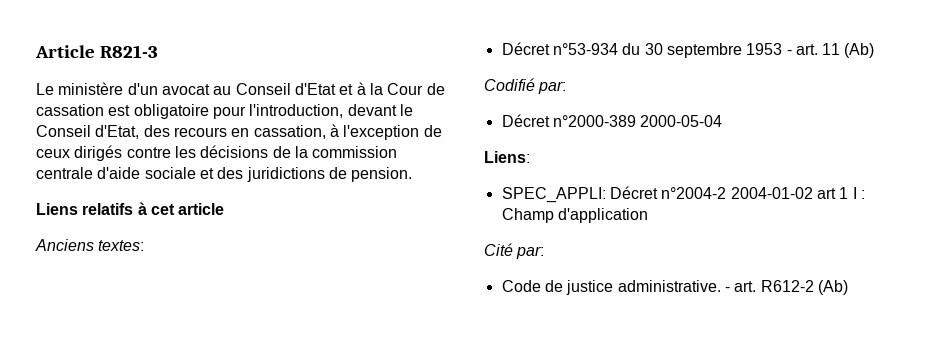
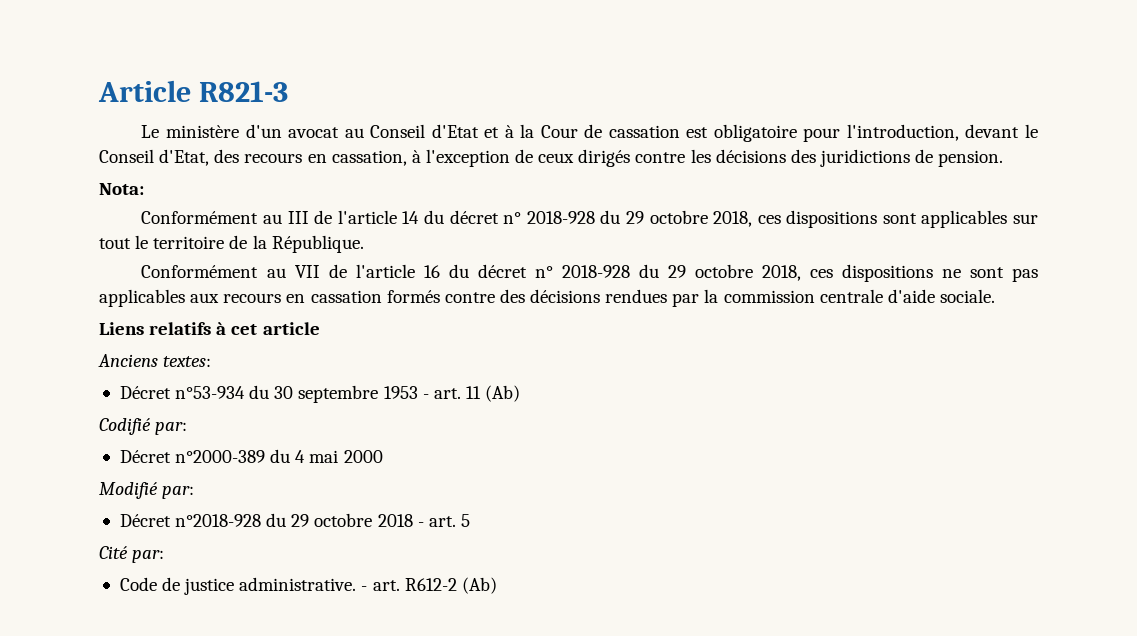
- Le ministère d'un avocat au Conseil d'Etat et à la Cour de cassation est obligatoire pour l'introduction, devant le Conseil d'Etat, des recours en cassation, à l'exception de ceux dirigés contre les décisions de la commission centrale d'aide sociale et des juridictions de pension.
+ Le ministère d'un avocat au Conseil d'Etat et à la Cour de cassation est obligatoire pour l'introduction, devant le Conseil d'Etat, des recours en cassation, à l'exception de ceux dirigés contre les décisions des juridictions de pension.
+ Nota:
+ Conformément au III de l'article 14 du décret n° 2018-928 du 29 octobre 2018, ces dispositions sont applicables sur tout le territoire de la République.
+ Conformément au VII de l'article 16 du décret n° 2018-928 du 29 octobre 2018, ces dispositions ne sont pas applicables aux recours en cassation formés contre des décisions rendues par la commission centrale d'aide sociale.
- Décret n°2000-389 2000-05-04
- Liens:
- SPEC_APPLI: Décret n°2004-2 2004-01-02 art 1 I : Champ d'application
+ Décret n°2000-389 du 4 mai 2000
+ Modifié par:
+ Décret n°2018-928 du 29 octobre 2018 - art. 5

